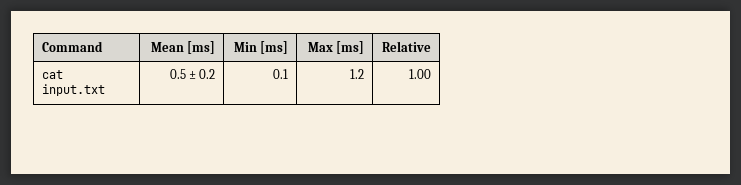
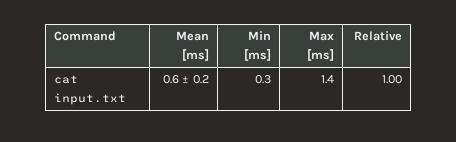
- cat input.txt | 0.5 ± 0.2 | 0.1 | 1.2 | 1.00
+ cat input.txt | 0.6 ± 0.2 | 0.3 | 1.4 | 1.00

